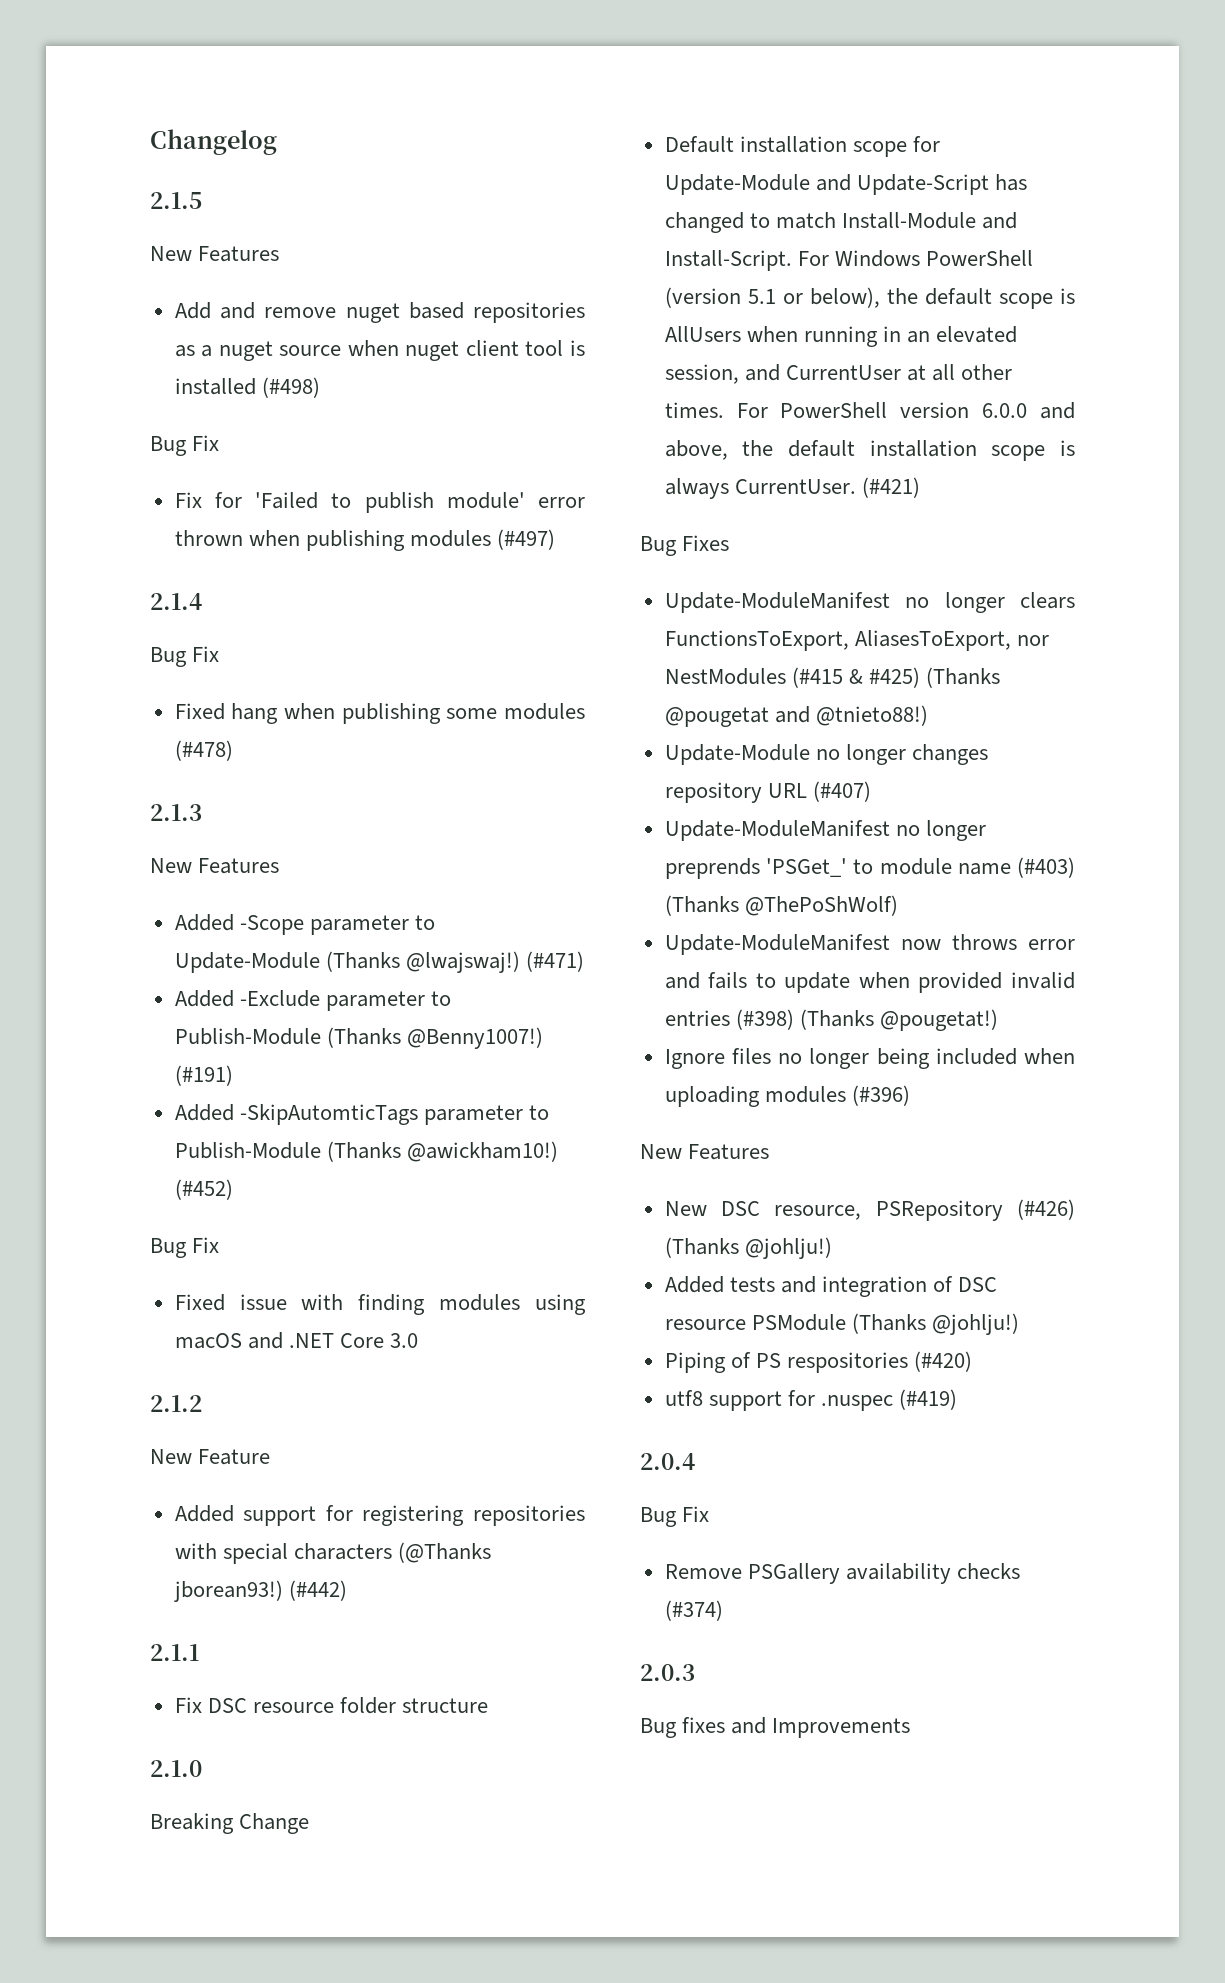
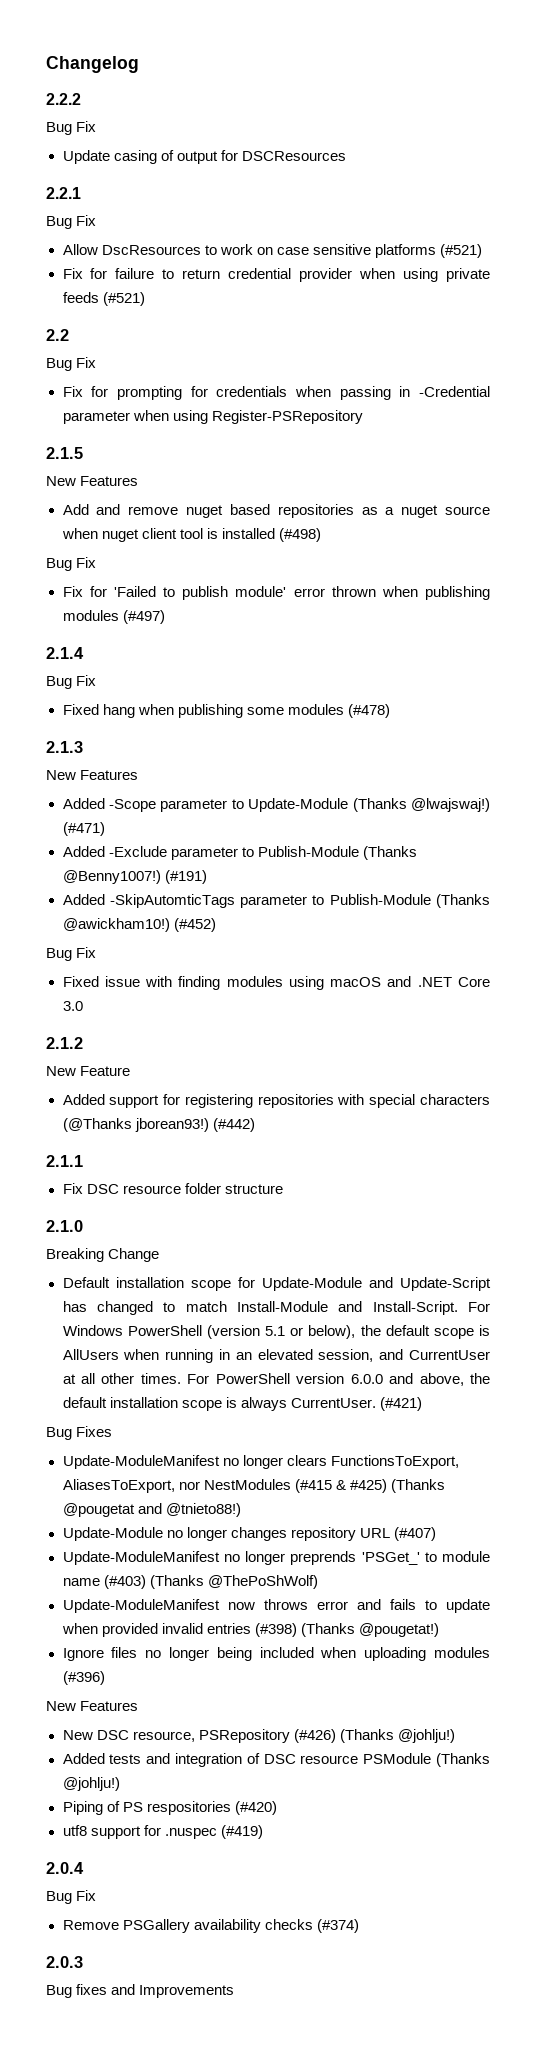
+ 2.2.2
+ Bug Fix
+ Update casing of output for DSCResources
+ 2.2.1
+ Bug Fix
+ Allow DscResources to work on case sensitive platforms (#521)
+ Fix for failure to return credential provider when using private feeds (#521)
+ 2.2
+ Bug Fix
+ Fix for prompting for credentials when passing in -Credential parameter when using Register-PSRepository

